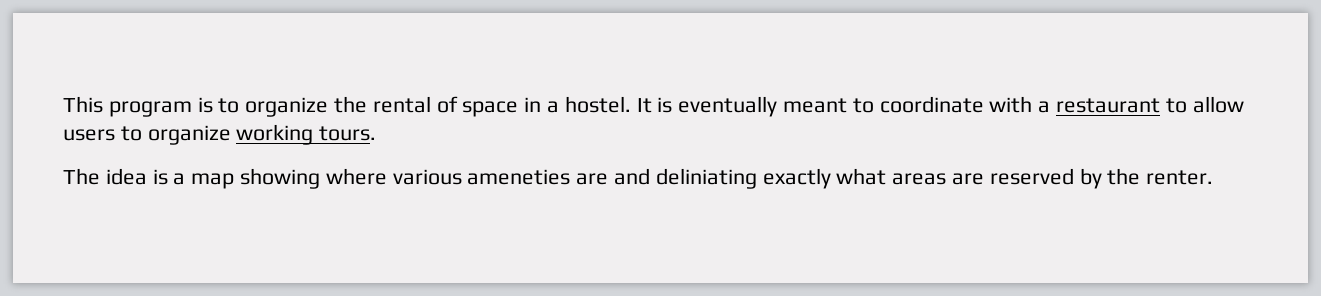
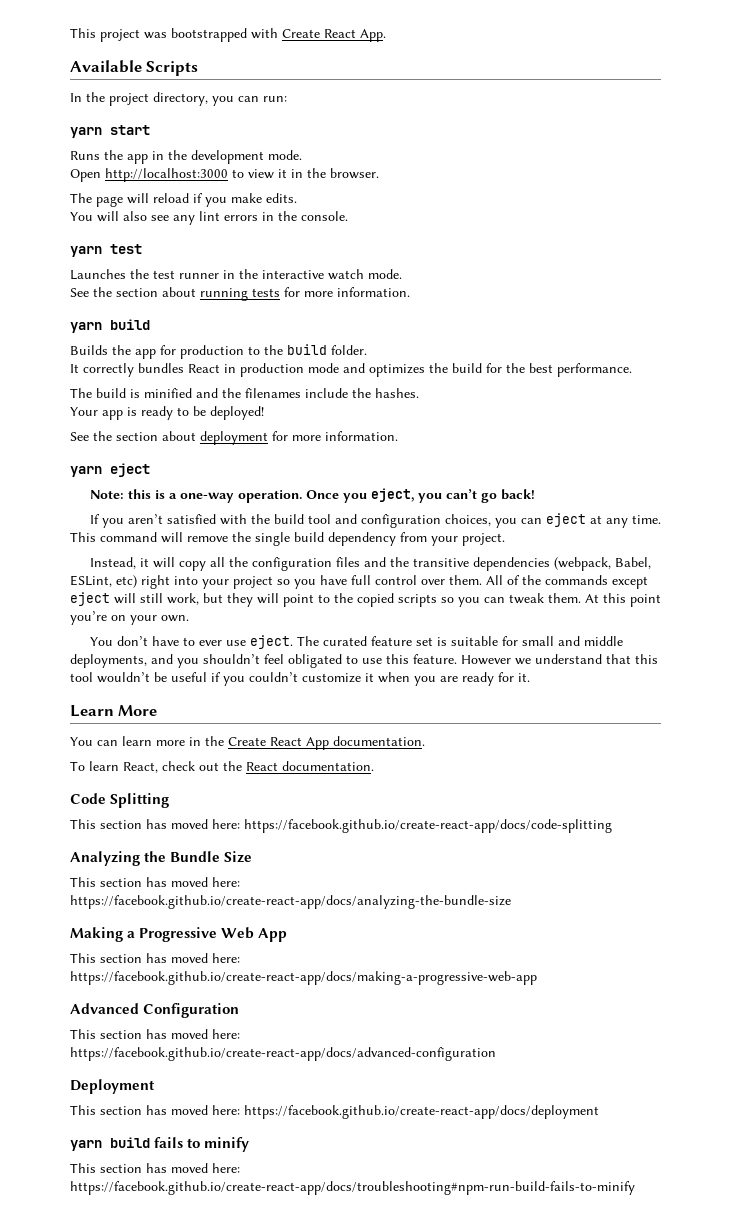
- This program is to organize the rental of space in a hostel. It is eventually meant to coordinate with a restaurant to allow users to organize working tours.
- The idea is a map showing where various ameneties are and deliniating exactly what areas are reserved by the renter.
+ This project was bootstrapped with Create React App.
+ Available Scripts
+ In the project directory, you can run:
+ yarn start
+ Runs the app in the development mode.
+ Open http://localhost:3000 to view it in the browser.
+ The page will reload if you make edits.
+ You will also see any lint errors in the console.
+ yarn test
+ Launches the test runner in the interactive watch mode.
+ See the section about running tests for more information.
+ yarn build
+ Builds the app for production to the build folder.
+ It correctly bundles React in production mode and optimizes the build for the best performance.
+ The build is minified and the filenames include the hashes.
+ Your app is ready to be deployed!
+ See the section about deployment for more information.
+ yarn eject
+ Note: this is a one-way operation. Once you eject, you can’t go back!
+ If you aren’t satisfied with the build tool and configuration choices, you can eject at any time. This command will remove the single build dependency from your project.
+ Instead, it will copy all the configuration files and the transitive dependencies (webpack, Babel, ESLint, etc) right into your project so you have full control over them. All of the commands except eject will still work, but they will point to the copied scripts so you can tweak them. At this point you’re on your own.
+ You don’t have to ever use eject. The curated feature set is suitable for small and middle deployments, and you shouldn’t feel obligated to use this feature. However we understand that this tool wouldn’t be useful if you couldn’t customize it when you are ready for it.
+ Learn More
+ You can learn more in the Create React App documentation.
+ To learn React, check out the React documentation.
+ Code Splitting
+ This section has moved here: https://facebook.github.io/create-react-app/docs/code-splitting
+ Analyzing the Bundle Size
+ This section has moved here: https://facebook.github.io/create-react-app/docs/analyzing-the-bundle-size
+ Making a Progressive Web App
+ This section has moved here: https://facebook.github.io/create-react-app/docs/making-a-progressive-web-app
+ Advanced Configuration
+ This section has moved here: https://facebook.github.io/create-react-app/docs/advanced-configuration
+ Deployment
+ This section has moved here: https://facebook.github.io/create-react-app/docs/deployment
+ yarn build fails to minify
+ This section has moved here: https://facebook.github.io/create-react-app/docs/troubleshooting#npm-run-build-fails-to-minify

